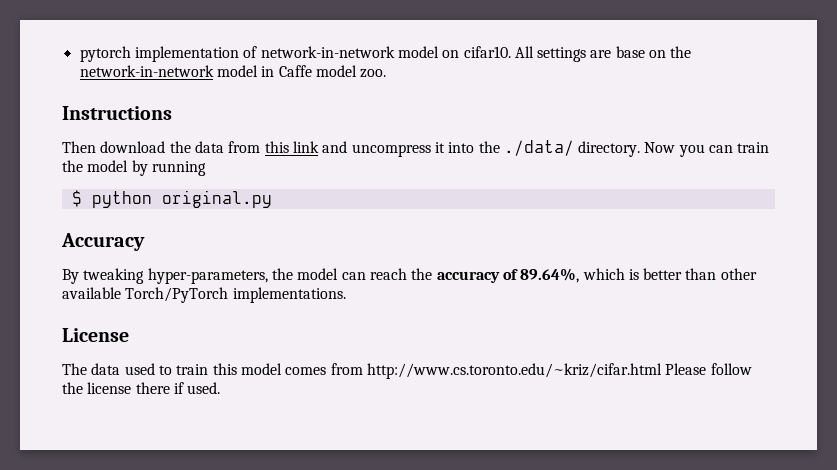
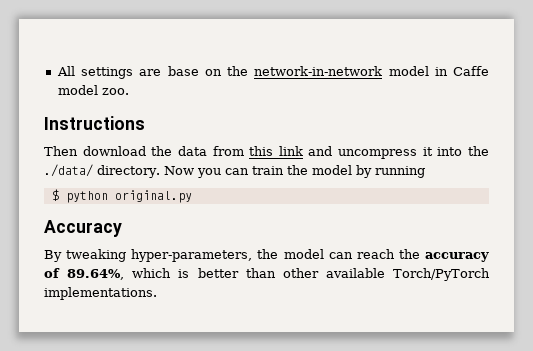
- pytorch implementation of network-in-network model on cifar10.
- License
- The data used to train this model comes from http://www.cs.toronto.edu/~kriz/cifar.html Please follow the license there if used.

